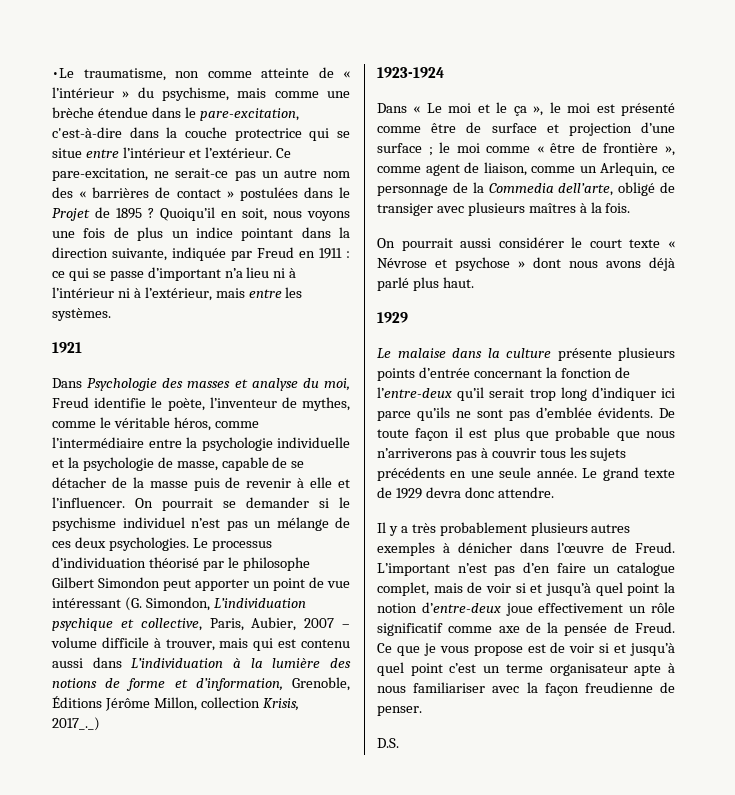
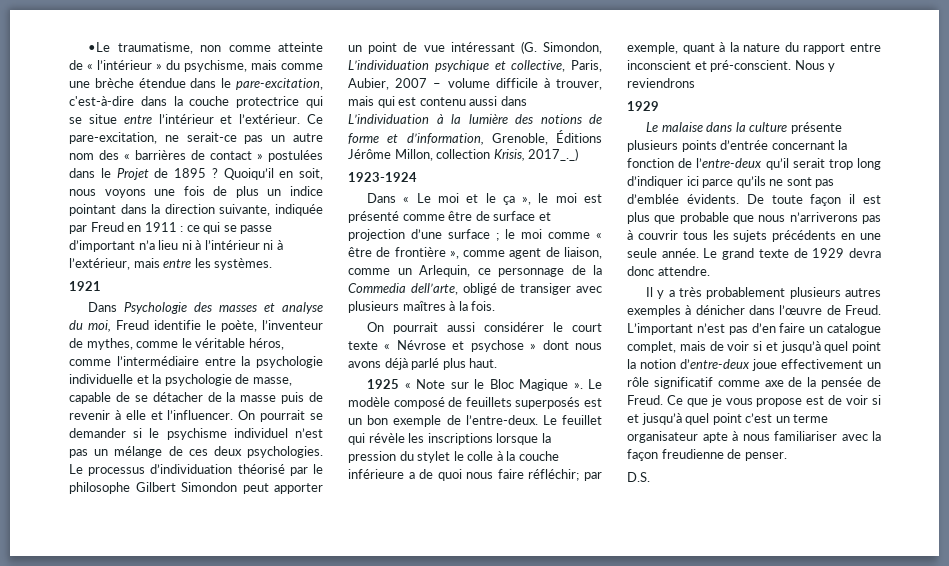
+ 1925 « Note sur le Bloc Magique ». Le modèle composé de feuillets superposés est un bon exemple de l’entre-deux. Le feuillet qui révèle les inscriptions lorsque la pression du stylet le colle à la couche inférieure a de quoi nous faire réfléchir; par exemple, quant à la nature du rapport entre inconscient et pré-conscient. Nous y reviendrons

